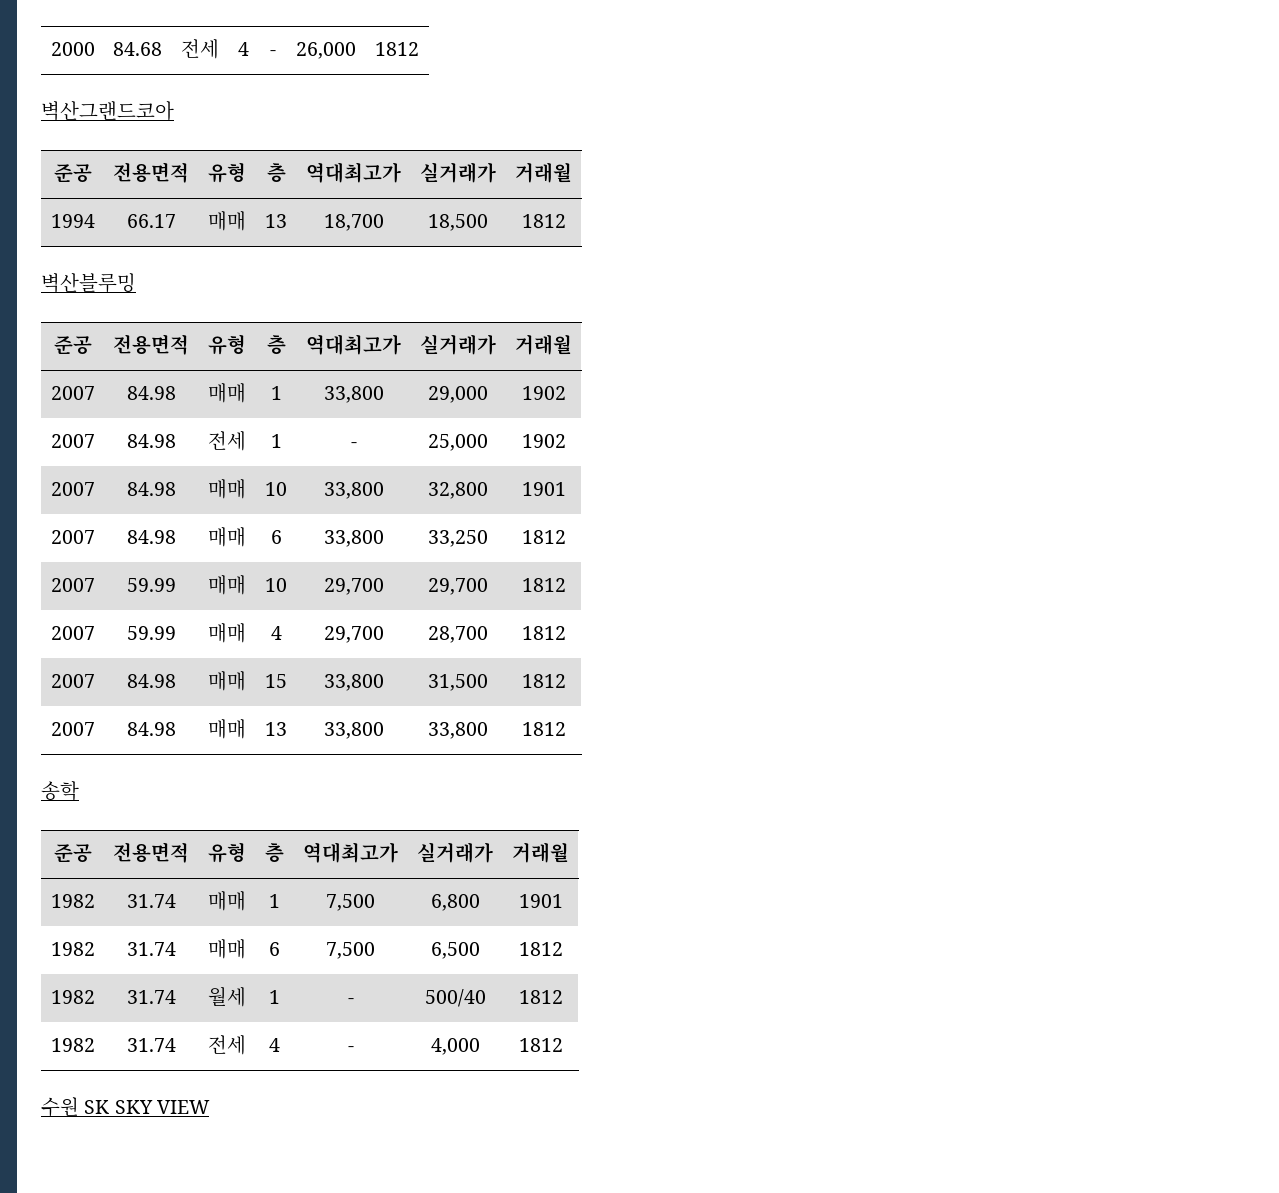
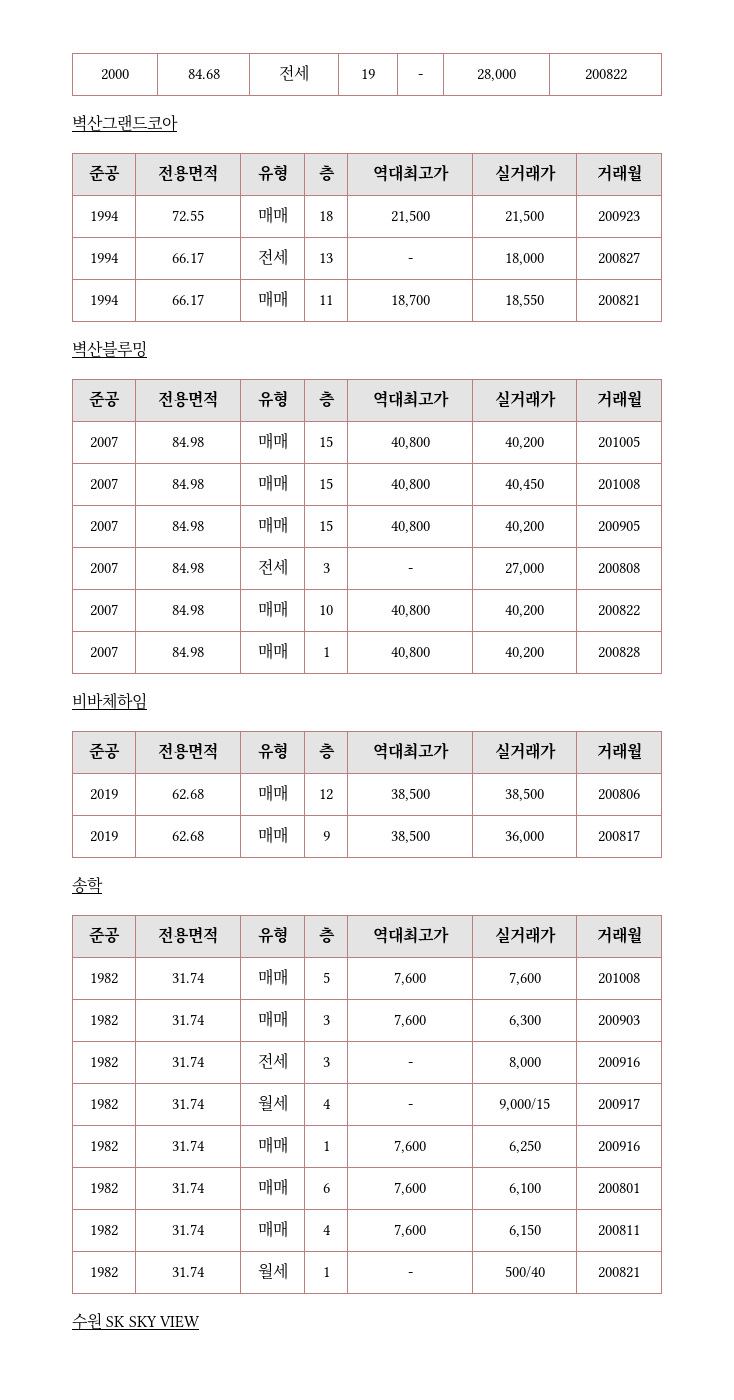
- 2000 | 84.68 | 전세 | 4 | - | 26,000 | 1812
+ 2000 | 84.68 | 전세 | 19 | - | 28,000 | 200822
+ 1994 | 72.55 | 매매 | 18 | 21,500 | 21,500 | 200923
+ 1994 | 66.17 | 전세 | 13 | - | 18,000 | 200827
- 1994 | 66.17 | 매매 | 13 | 18,700 | 18,500 | 1812
+ 1994 | 66.17 | 매매 | 11 | 18,700 | 18,550 | 200821
- 2007 | 84.98 | 매매 | 1 | 33,800 | 29,000 | 1902
+ 2007 | 84.98 | 매매 | 15 | 40,800 | 40,200 | 201005
+ 2007 | 84.98 | 매매 | 15 | 40,800 | 40,450 | 201008
+ 2007 | 84.98 | 매매 | 15 | 40,800 | 40,200 | 200905
- 2007 | 84.98 | 전세 | 1 | - | 25,000 | 1902
+ 2007 | 84.98 | 전세 | 3 | - | 27,000 | 200808
- 2007 | 84.98 | 매매 | 10 | 33,800 | 32,800 | 1901
- 2007 | 84.98 | 매매 | 6 | 33,800 | 33,250 | 1812
- 2007 | 59.99 | 매매 | 10 | 29,700 | 29,700 | 1812
- 2007 | 59.99 | 매매 | 4 | 29,700 | 28,700 | 1812
- 2007 | 84.98 | 매매 | 15 | 33,800 | 31,500 | 1812
- 2007 | 84.98 | 매매 | 13 | 33,800 | 33,800 | 1812
+ 2007 | 84.98 | 매매 | 10 | 40,800 | 40,200 | 200822
+ 2007 | 84.98 | 매매 | 1 | 40,800 | 40,200 | 200828
+ 비바체하임
+ 준공 | 전용면적 | 유형 | 층 | 역대최고가 | 실거래가 | 거래월
+ 2019 | 62.68 | 매매 | 12 | 38,500 | 38,500 | 200806
+ 2019 | 62.68 | 매매 | 9 | 38,500 | 36,000 | 200817
+ 1982 | 31.74 | 매매 | 5 | 7,600 | 7,600 | 201008
+ 1982 | 31.74 | 매매 | 3 | 7,600 | 6,300 | 200903
+ 1982 | 31.74 | 전세 | 3 | - | 8,000 | 200916
+ 1982 | 31.74 | 월세 | 4 | - | 9,000/15 | 200917
- 1982 | 31.74 | 매매 | 1 | 7,500 | 6,800 | 1901
+ 1982 | 31.74 | 매매 | 1 | 7,600 | 6,250 | 200916
- 1982 | 31.74 | 매매 | 6 | 7,500 | 6,500 | 1812
+ 1982 | 31.74 | 매매 | 6 | 7,600 | 6,100 | 200801
+ 1982 | 31.74 | 매매 | 4 | 7,600 | 6,150 | 200811
- 1982 | 31.74 | 월세 | 1 | - | 500/40 | 1812
- 1982 | 31.74 | 전세 | 4 | - | 4,000 | 1812
+ 1982 | 31.74 | 월세 | 1 | - | 500/40 | 200821

